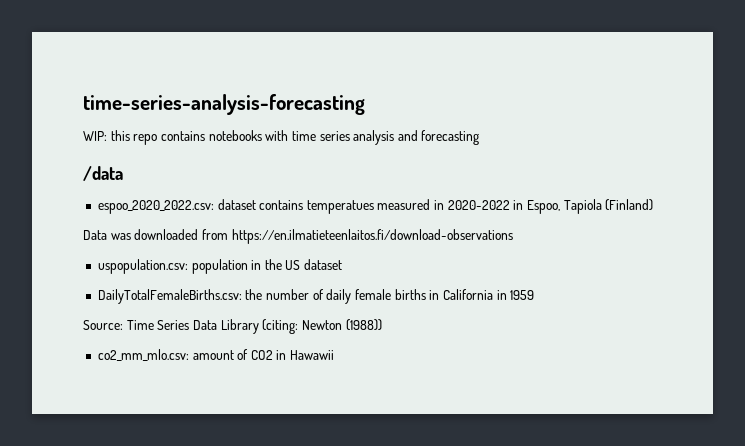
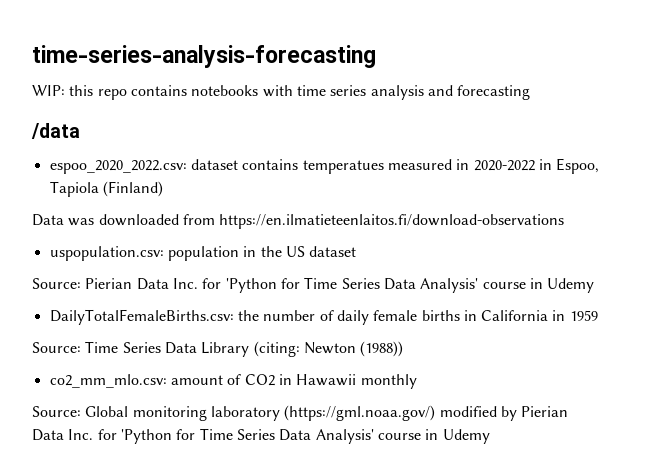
+ Source: Pierian Data Inc. for 'Python for Time Series Data Analysis' course in Udemy
- co2_mm_mlo.csv: amount of CO2 in Hawawii
+ co2_mm_mlo.csv: amount of CO2 in Hawawii monthly
+ Source: Global monitoring laboratory (https://gml.noaa.gov/) modified by Pierian Data Inc. for 'Python for Time Series Data Analysis' course in Udemy

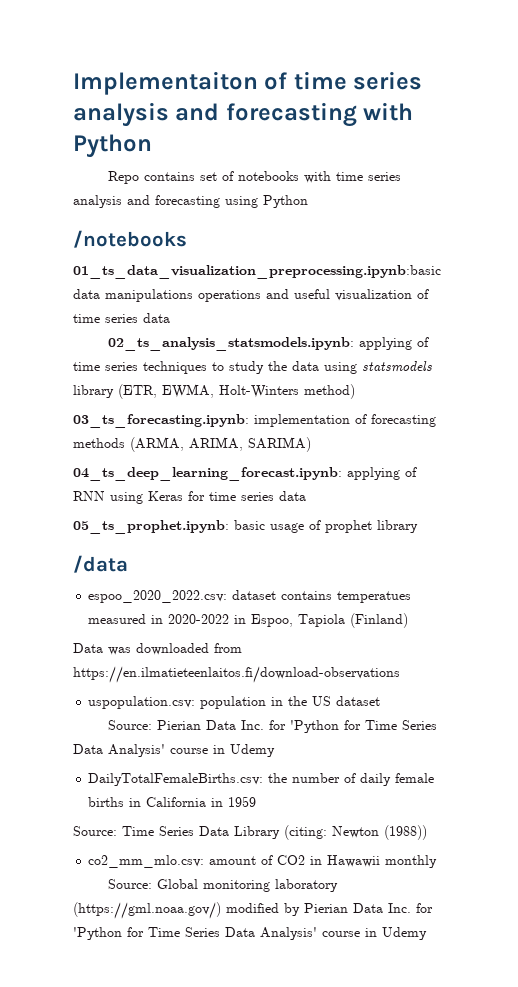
- time-series-analysis-forecasting
- WIP: this repo contains notebooks with time series analysis and forecasting
+ Implementaiton of time series analysis and forecasting with Python
+ Repo contains set of notebooks with time series analysis and forecasting using Python
+ /notebooks
+ 01_ts_data_visualization_preprocessing.ipynb:basic data manipulations operations and useful visualization of time series data
+ 02_ts_analysis_statsmodels.ipynb: applying of time series techniques to study the data using statsmodels library (ETR, EWMA, Holt-Winters method)
+ 03_ts_forecasting.ipynb: implementation of forecasting methods (ARMA, ARIMA, SARIMA)
+ 04_ts_deep_learning_forecast.ipynb: applying of RNN using Keras for time series data
+ 05_ts_prophet.ipynb: basic usage of prophet library

